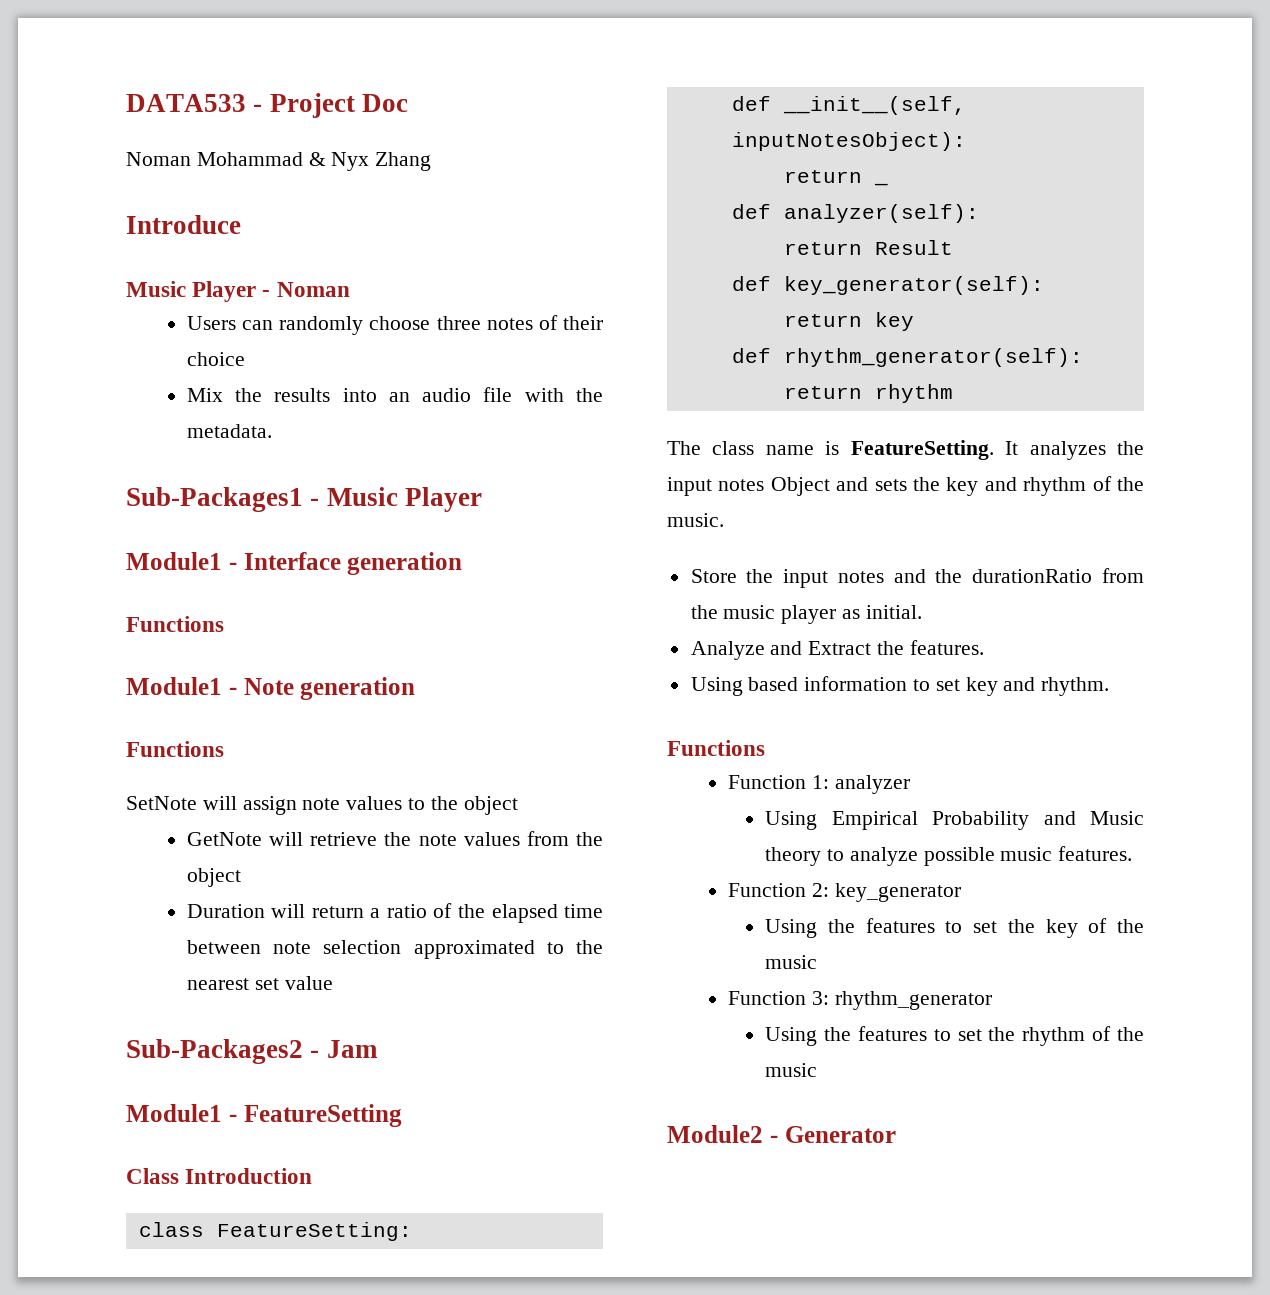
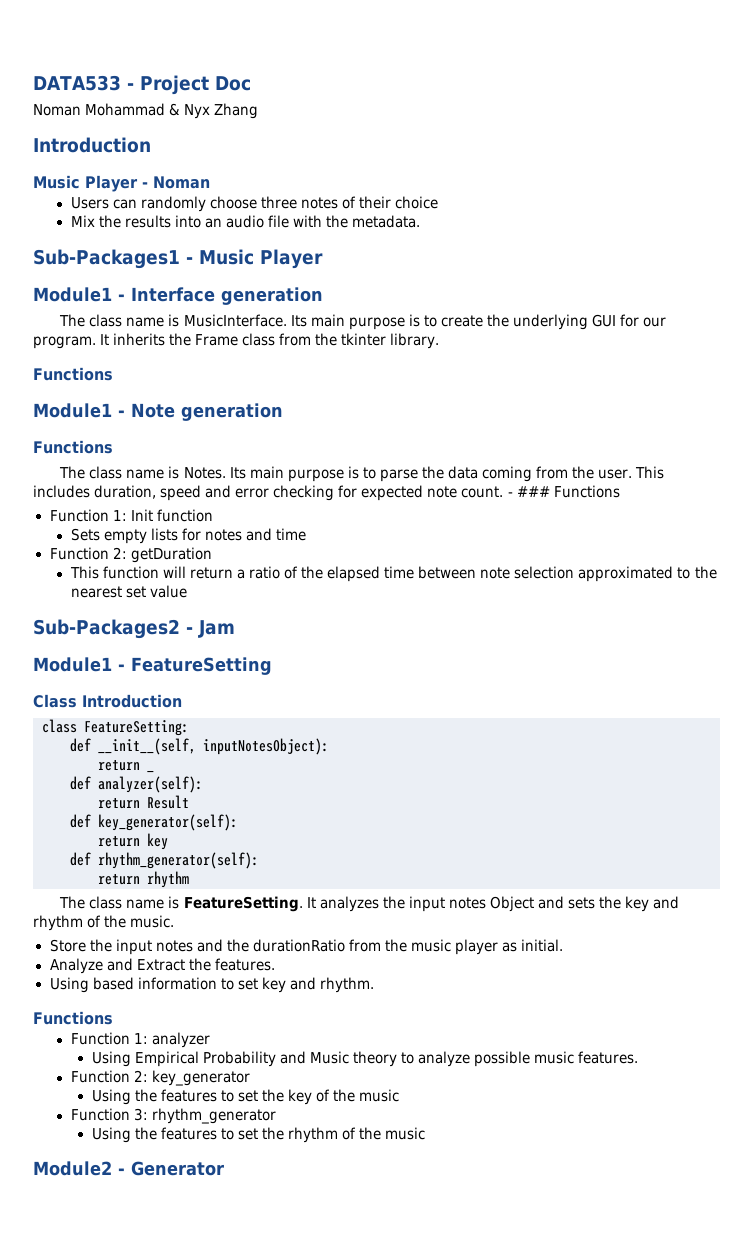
  Noman Mohammad & Nyx Zhang
- Introduce
+ Introduction
+ The class name is MusicInterface. Its main purpose is to create the underlying GUI for our program. It inherits the Frame class from the tkinter library.
- SetNote will assign note values to the object
- GetNote will retrieve the note values from the object
- Duration will return a ratio of the elapsed time between note selection approximated to the nearest set value
+ The class name is Notes. Its main purpose is to parse the data coming from the user. This includes duration, speed and error checking for expected note count. - ### Functions
+ Function 1: Init function
+ Sets empty lists for notes and time
+ Function 2: getDuration
+ This function will return a ratio of the elapsed time between note selection approximated to the nearest set value

